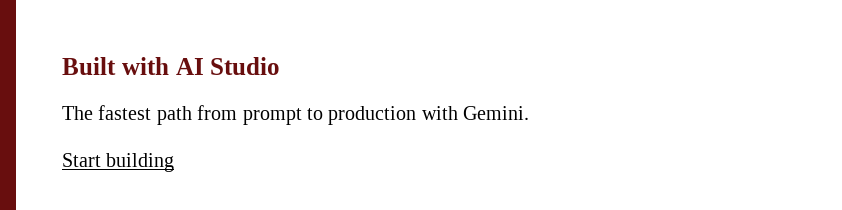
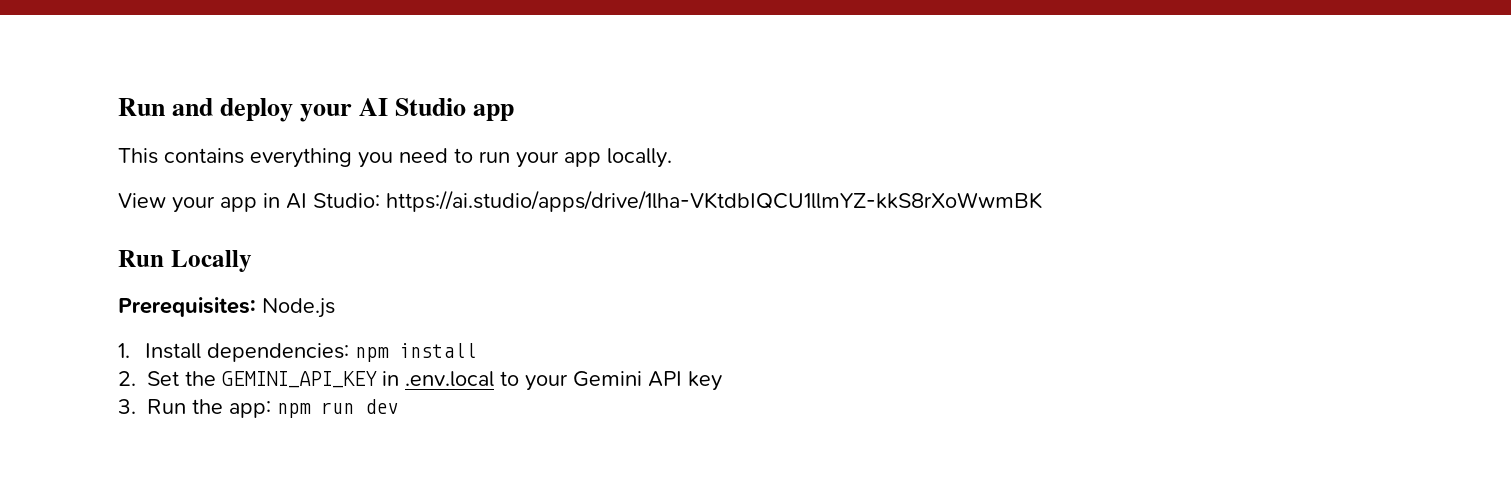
- Built with AI Studio
- The fastest path from prompt to production with Gemini.
- Start building
+ Run and deploy your AI Studio app
+ This contains everything you need to run your app locally.
+ View your app in AI Studio: https://ai.studio/apps/drive/1lha-VKtdbIQCU1llmYZ-kkS8rXoWwmBK
+ Run Locally
+ Prerequisites: Node.js
+ 1. Install dependencies: npm install
+ 2. Set the GEMINI_API_KEY in .env.local to your Gemini API key
+ 3. Run the app: npm run dev

